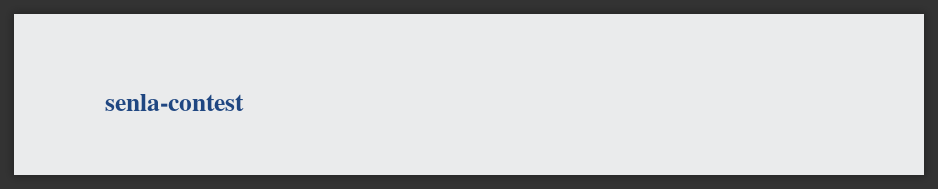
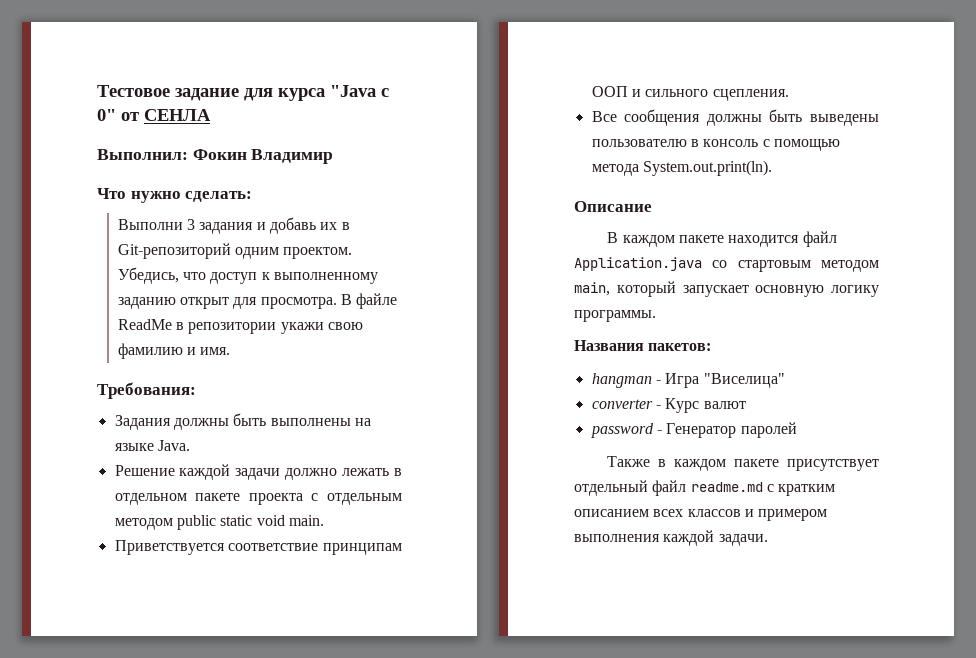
- senla-contest
+ Тестовое задание для курса "Java с 0" от СЕНЛА
+ Выполнил: Фокин Владимир
+ Что нужно сделать:
+ Выполни 3 задания и добавь их в Git-репозиторий одним проектом. Убедись, что доступ к выполненному заданию открыт для просмотра. В файле ReadMe в репозитории укажи свою фамилию и имя.
+ Требования:
+ Задания должны быть выполнены на языке Java.
+ Решение каждой задачи должно лежать в отдельном пакете проекта с отдельным методом public static void main.
+ Приветствуется соответствие принципам ООП и сильного сцепления.
+ Все сообщения должны быть выведены пользователю в консоль с помощью метода System.out.print(ln).
+ Описание
+ В каждом пакете находится файл Application.java со стартовым методом main, который запускает основную логику программы.
+ Названия пакетов:
+ hangman - Игра "Виселица"
+ converter - Курс валют
+ password - Генератор паролей
+ Также в каждом пакете присутствует отдельный файл readme.md с кратким описанием всех классов и примером выполнения каждой задачи.

